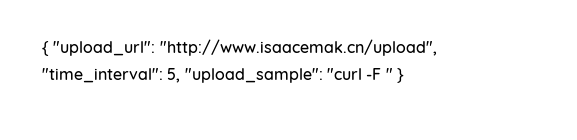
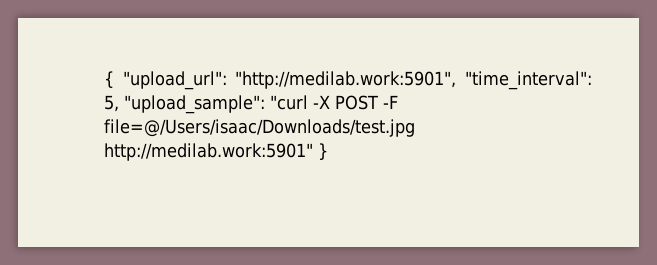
- { "upload_url": "http://www.isaacemak.cn/upload", "time_interval": 5, "upload_sample": "curl -F " }
+ { "upload_url": "http://medilab.work:5901", "time_interval": 5, "upload_sample": "curl -X POST -F file=@/Users/isaac/Downloads/test.jpg http://medilab.work:5901" }

